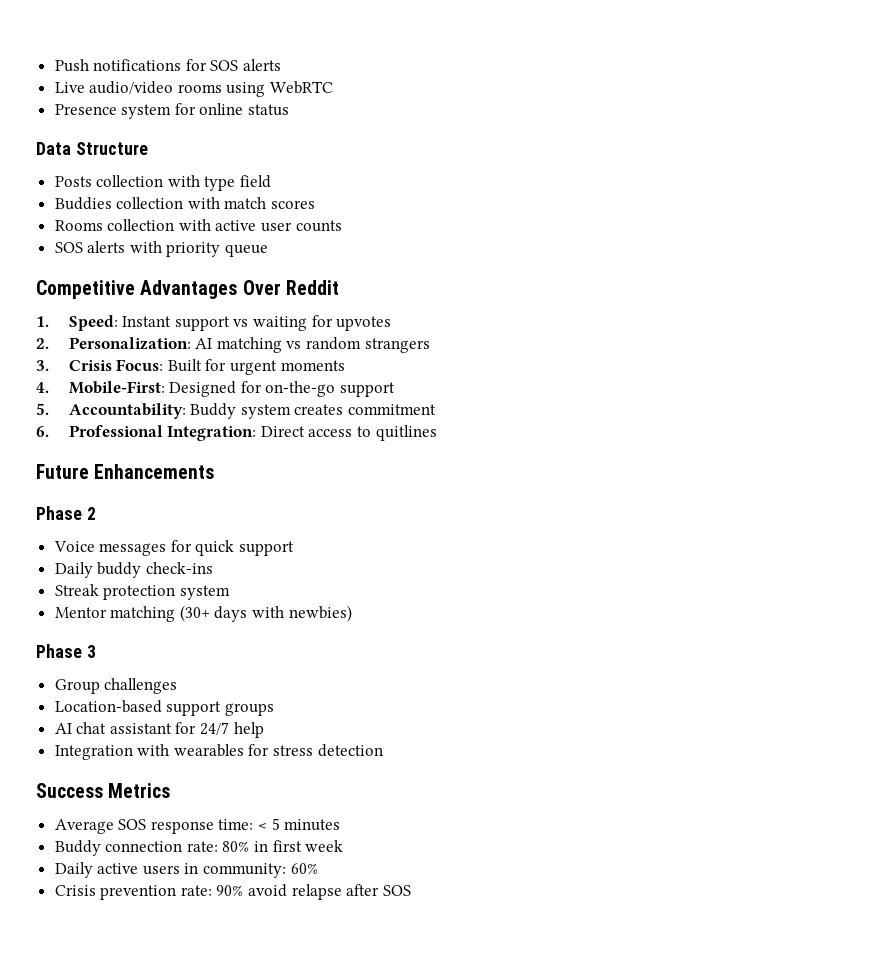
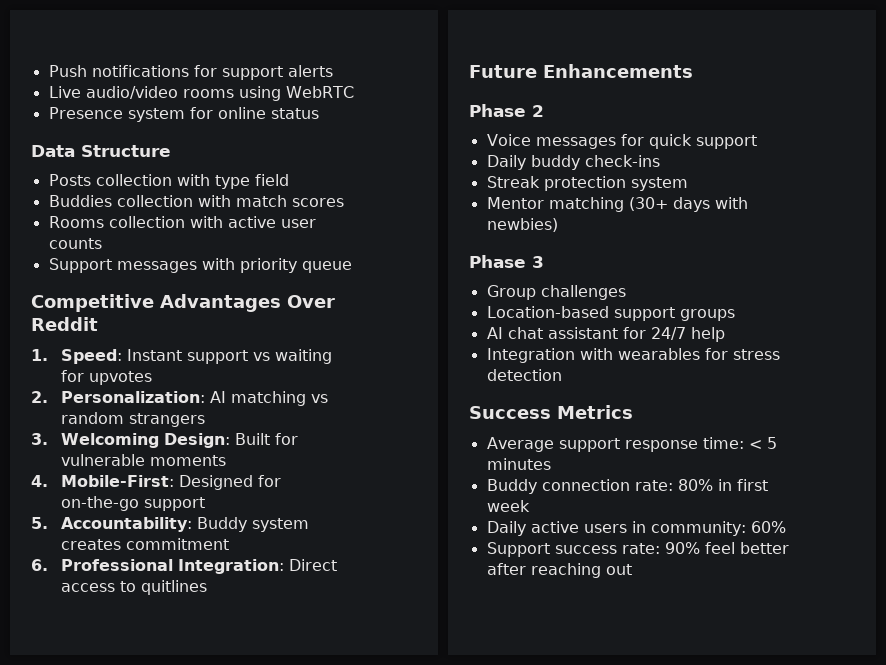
- Push notifications for SOS alerts
+ Push notifications for support alerts
- SOS alerts with priority queue
+ Support messages with priority queue
- 3. Crisis Focus: Built for urgent moments
+ 3. Welcoming Design: Built for vulnerable moments
- Average SOS response time: < 5 minutes
+ Average support response time: < 5 minutes
- Crisis prevention rate: 90% avoid relapse after SOS
+ Support success rate: 90% feel better after reaching out

